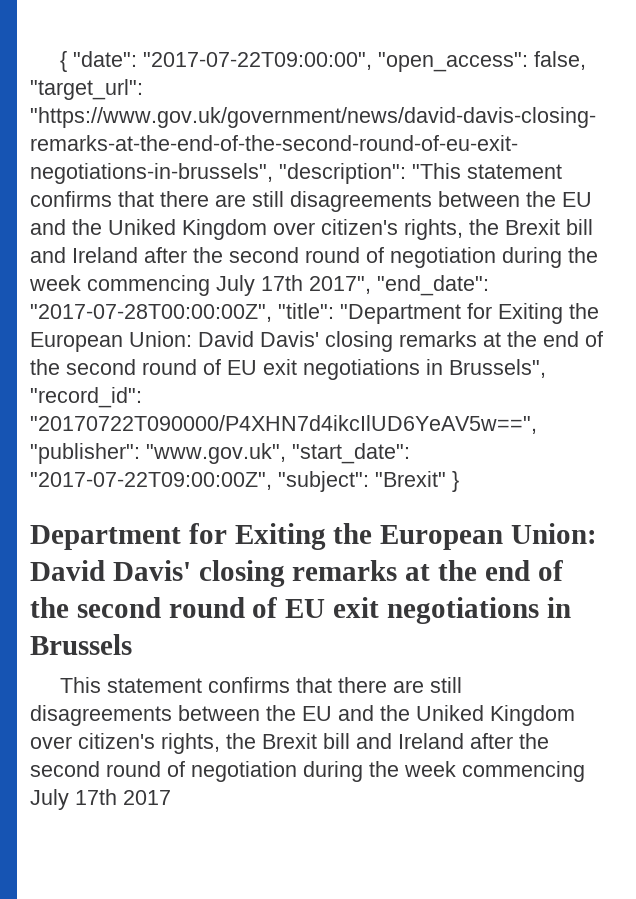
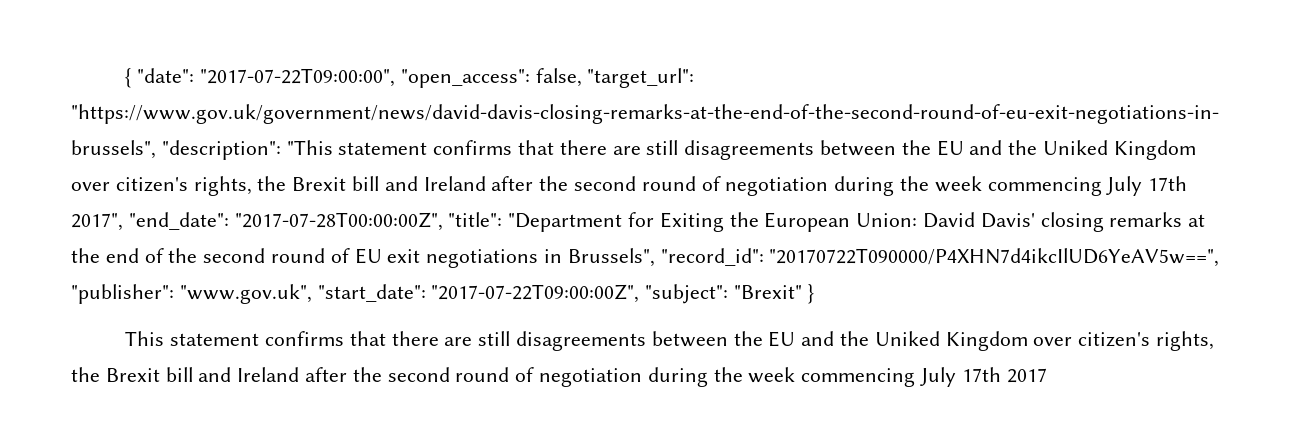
- Department for Exiting the European Union: David Davis' closing remarks at the end of the second round of EU exit negotiations in Brussels

